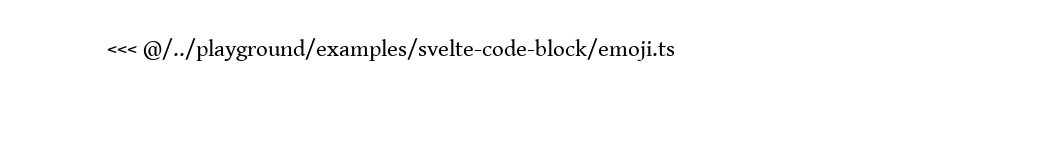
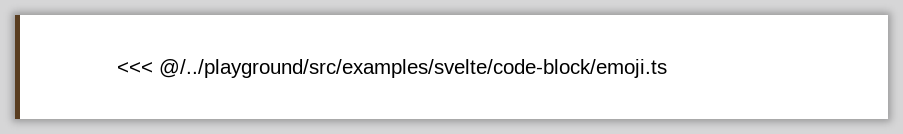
- <<< @/../playground/examples/svelte-code-block/emoji.ts
+ <<< @/../playground/src/examples/svelte/code-block/emoji.ts

